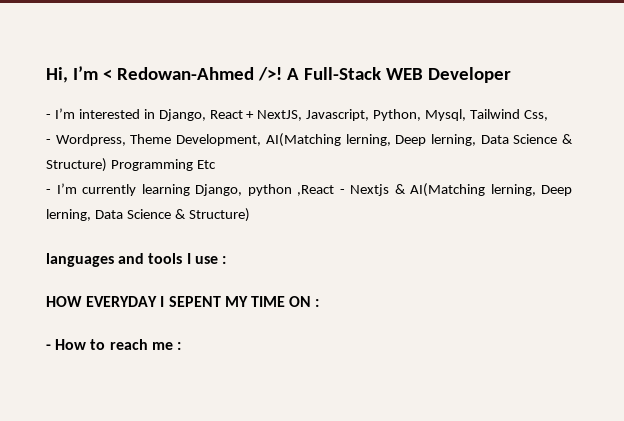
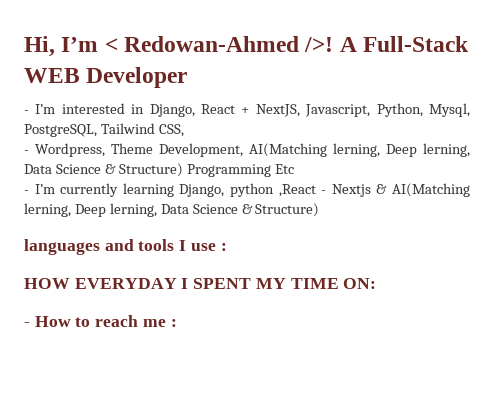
- - I’m interested in Django, React + NextJS, Javascript, Python, Mysql, Tailwind Css,
+ - I’m interested in Django, React + NextJS, Javascript, Python, Mysql, PostgreSQL, Tailwind CSS,
- HOW EVERYDAY I SEPENT MY TIME ON :
+ HOW EVERYDAY I SPENT MY TIME ON:

